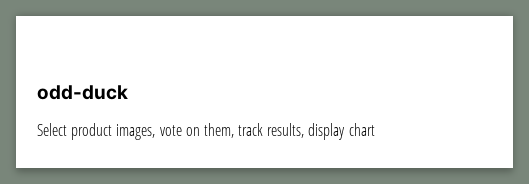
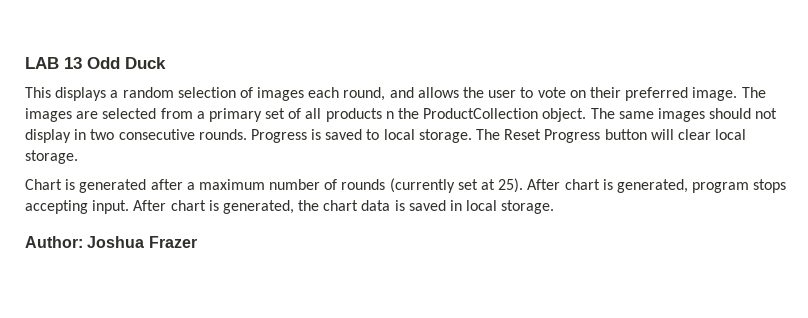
- odd-duck
- Select product images, vote on them, track results, display chart
+ LAB 13 Odd Duck
+ This displays a random selection of images each round, and allows the user to vote on their preferred image. The images are selected from a primary set of all products n the ProductCollection object. The same images should not display in two consecutive rounds. Progress is saved to local storage. The Reset Progress button will clear local storage.
+ Chart is generated after a maximum number of rounds (currently set at 25). After chart is generated, program stops accepting input. After chart is generated, the chart data is saved in local storage.
+ Author: Joshua Frazer

